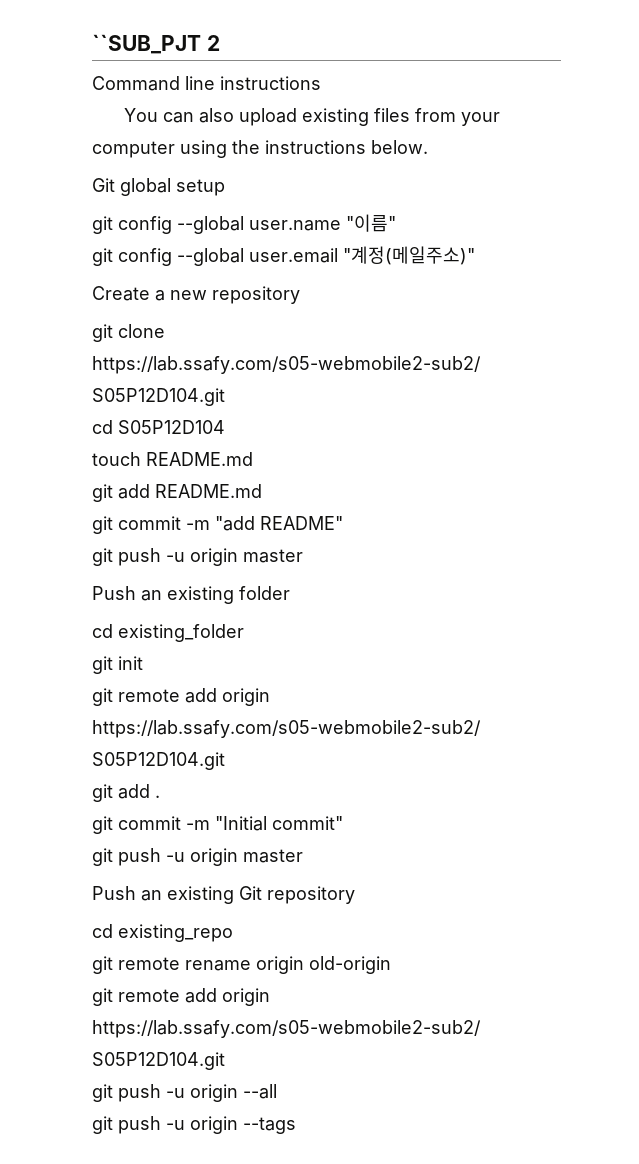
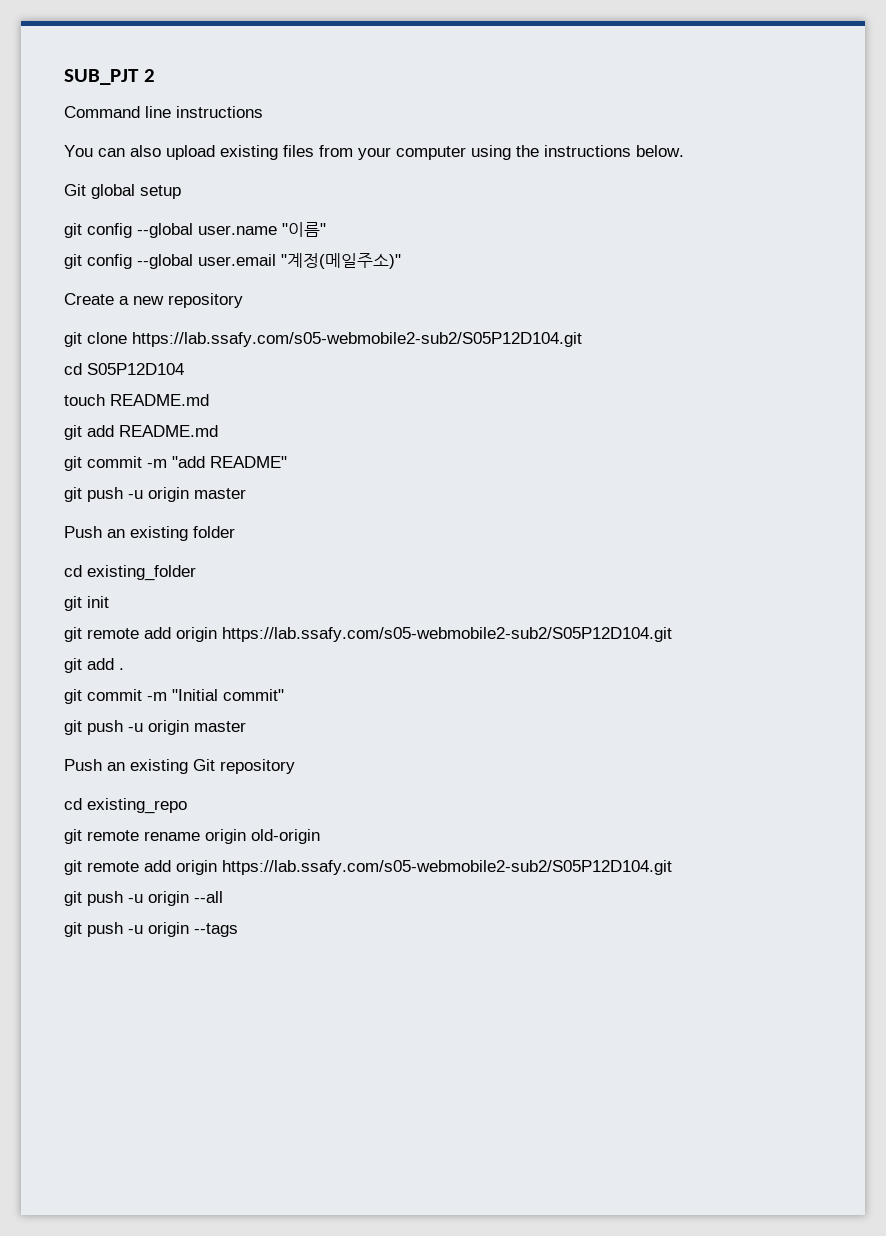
- ``SUB_PJT 2
+ SUB_PJT 2

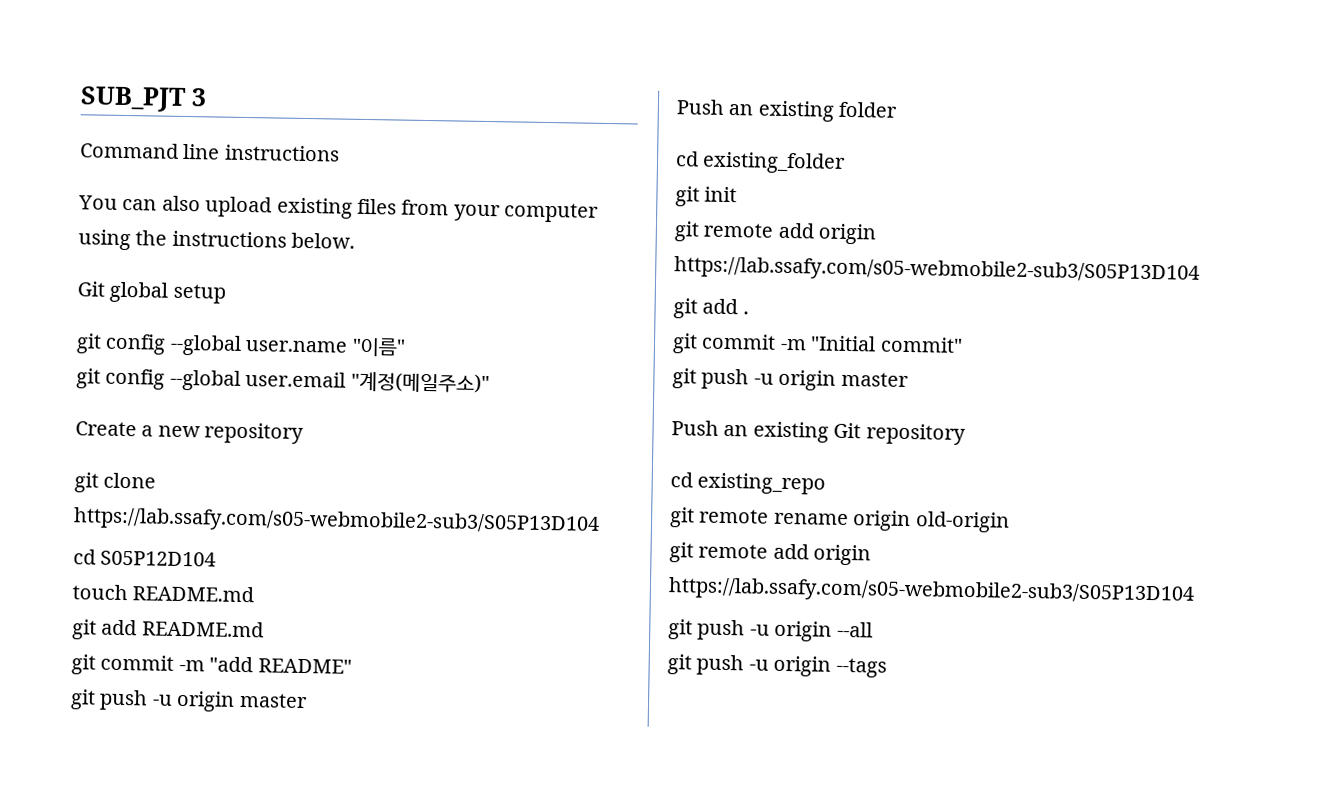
- SUB_PJT 2
+ SUB_PJT 3
- git clone https://lab.ssafy.com/s05-webmobile2-sub2/S05P12D104.git
+ git clone https://lab.ssafy.com/s05-webmobile2-sub3/S05P13D104
  git init
- git remote add origin https://lab.ssafy.com/s05-webmobile2-sub2/S05P12D104.git
+ git remote add origin https://lab.ssafy.com/s05-webmobile2-sub3/S05P13D104
  git remote rename origin old-origin
- git remote add origin https://lab.ssafy.com/s05-webmobile2-sub2/S05P12D104.git
+ git remote add origin https://lab.ssafy.com/s05-webmobile2-sub3/S05P13D104

